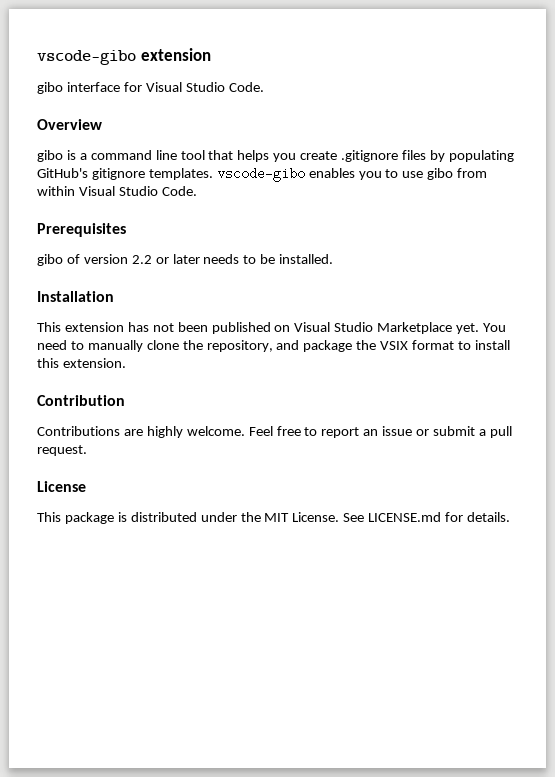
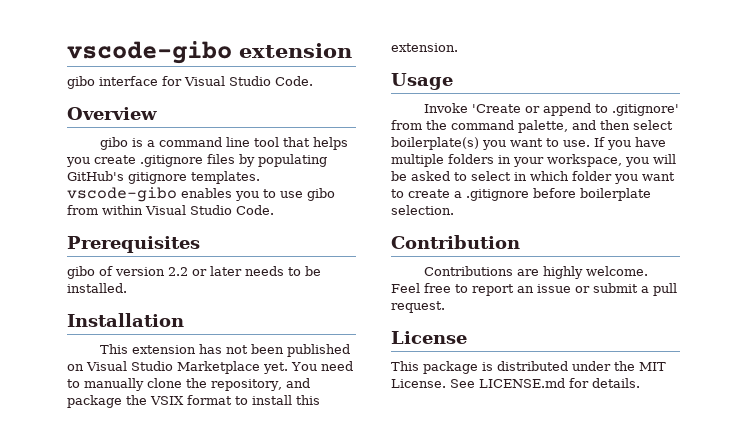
+ Usage
+ Invoke 'Create or append to .gitignore' from the command palette, and then select boilerplate(s) you want to use. If you have multiple folders in your workspace, you will be asked to select in which folder you want to create a .gitignore before boilerplate selection.

